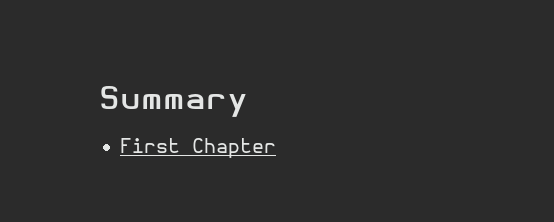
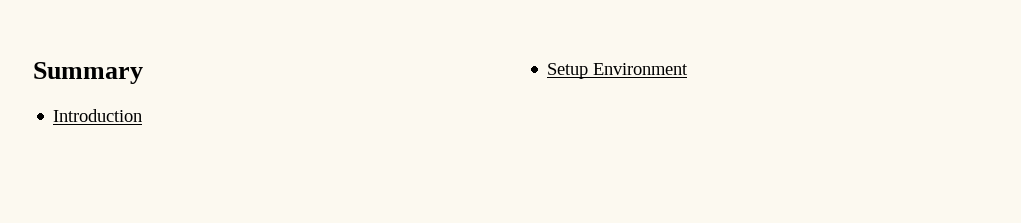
- First Chapter
+ Introduction
+ Setup Environment

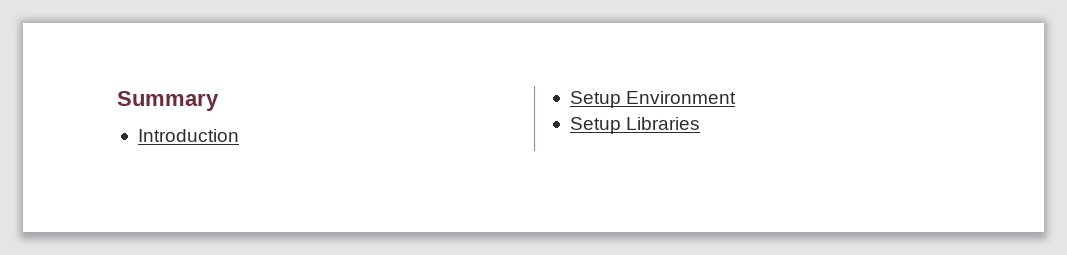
+ Setup Libraries

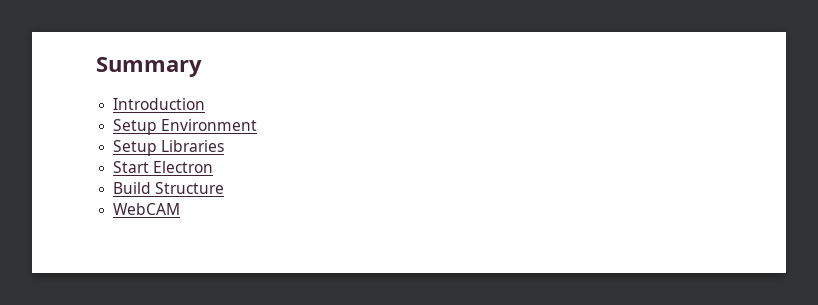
+ Start Electron
+ Build Structure
+ WebCAM

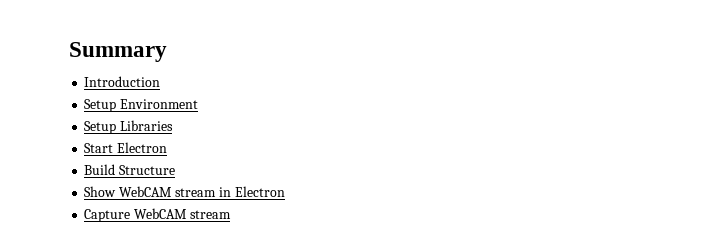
- WebCAM
+ Show WebCAM stream in Electron
+ Capture WebCAM stream

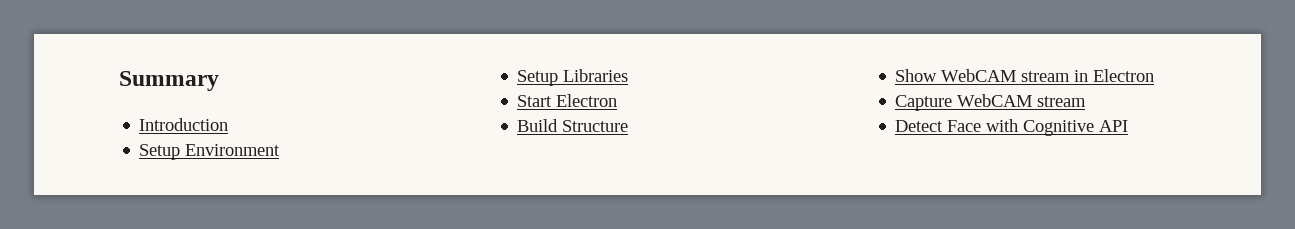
+ Detect Face with Cognitive API

